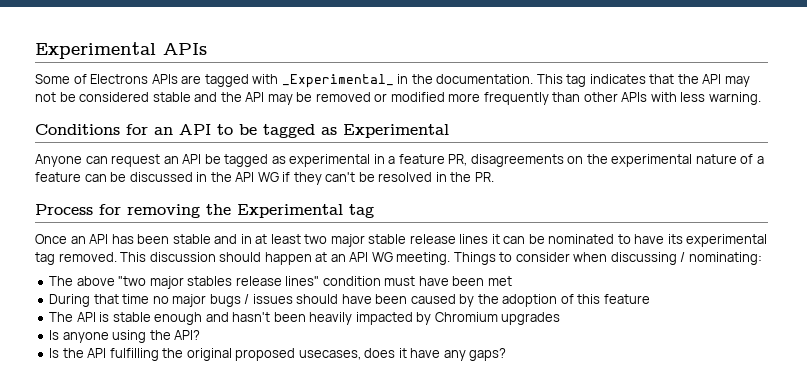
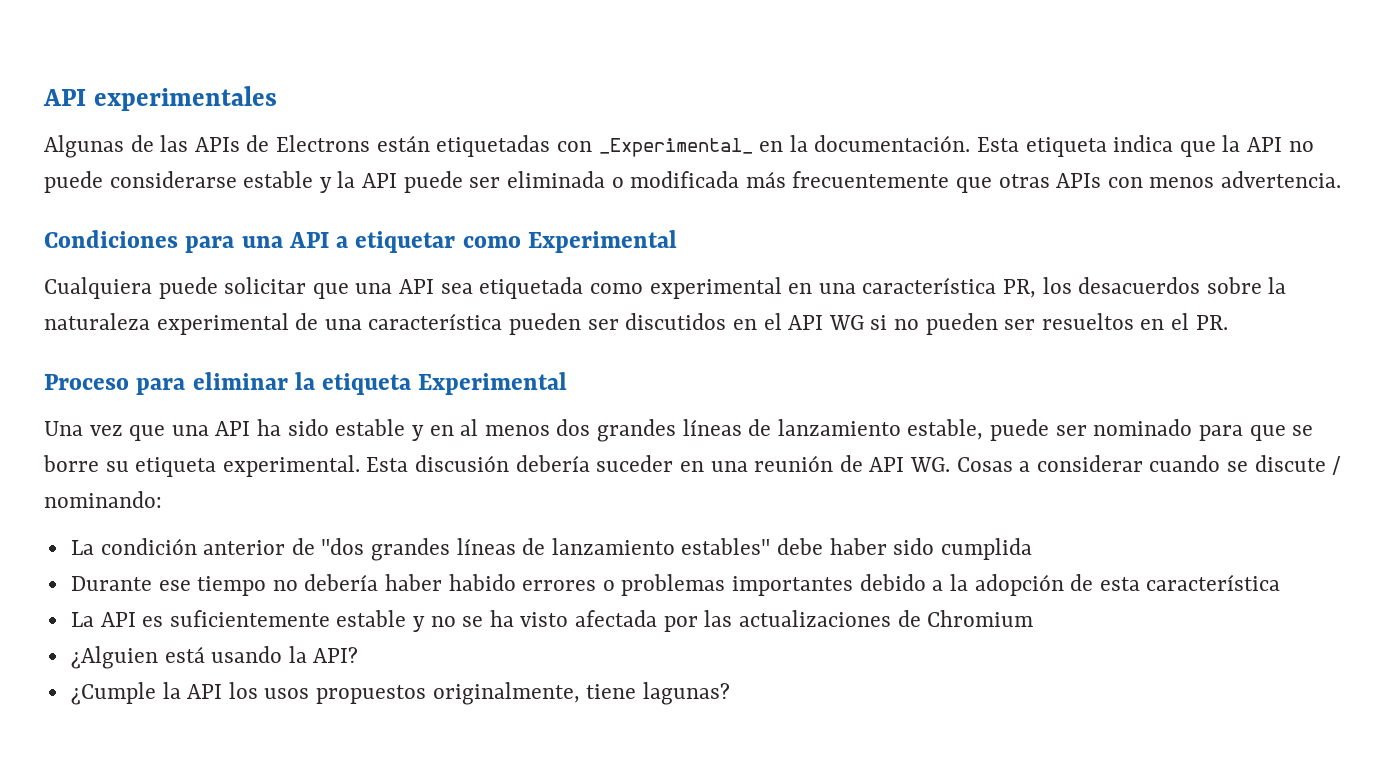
- Experimental APIs
- Some of Electrons APIs are tagged with _Experimental_ in the documentation. This tag indicates that the API may not be considered stable and the API may be removed or modified more frequently than other APIs with less warning.
- Conditions for an API to be tagged as Experimental
- Anyone can request an API be tagged as experimental in a feature PR, disagreements on the experimental nature of a feature can be discussed in the API WG if they can't be resolved in the PR.
- Process for removing the Experimental tag
- Once an API has been stable and in at least two major stable release lines it can be nominated to have its experimental tag removed. This discussion should happen at an API WG meeting. Things to consider when discussing / nominating:
- The above "two major stables release lines" condition must have been met
- During that time no major bugs / issues should have been caused by the adoption of this feature
- The API is stable enough and hasn't been heavily impacted by Chromium upgrades
- Is anyone using the API?
- Is the API fulfilling the original proposed usecases, does it have any gaps?
+ API experimentales
+ Algunas de las APIs de Electrons están etiquetadas con _Experimental_ en la documentación. Esta etiqueta indica que la API no puede considerarse estable y la API puede ser eliminada o modificada más frecuentemente que otras APIs con menos advertencia.
+ Condiciones para una API a etiquetar como Experimental
+ Cualquiera puede solicitar que una API sea etiquetada como experimental en una característica PR, los desacuerdos sobre la naturaleza experimental de una característica pueden ser discutidos en el API WG si no pueden ser resueltos en el PR.
+ Proceso para eliminar la etiqueta Experimental
+ Una vez que una API ha sido estable y en al menos dos grandes líneas de lanzamiento estable, puede ser nominado para que se borre su etiqueta experimental. Esta discusión debería suceder en una reunión de API WG. Cosas a considerar cuando se discute / nominando:
+ La condición anterior de "dos grandes líneas de lanzamiento estables" debe haber sido cumplida
+ Durante ese tiempo no debería haber habido errores o problemas importantes debido a la adopción de esta característica
+ La API es suficientemente estable y no se ha visto afectada por las actualizaciones de Chromium
+ ¿Alguien está usando la API?
+ ¿Cumple la API los usos propuestos originalmente, tiene lagunas?

